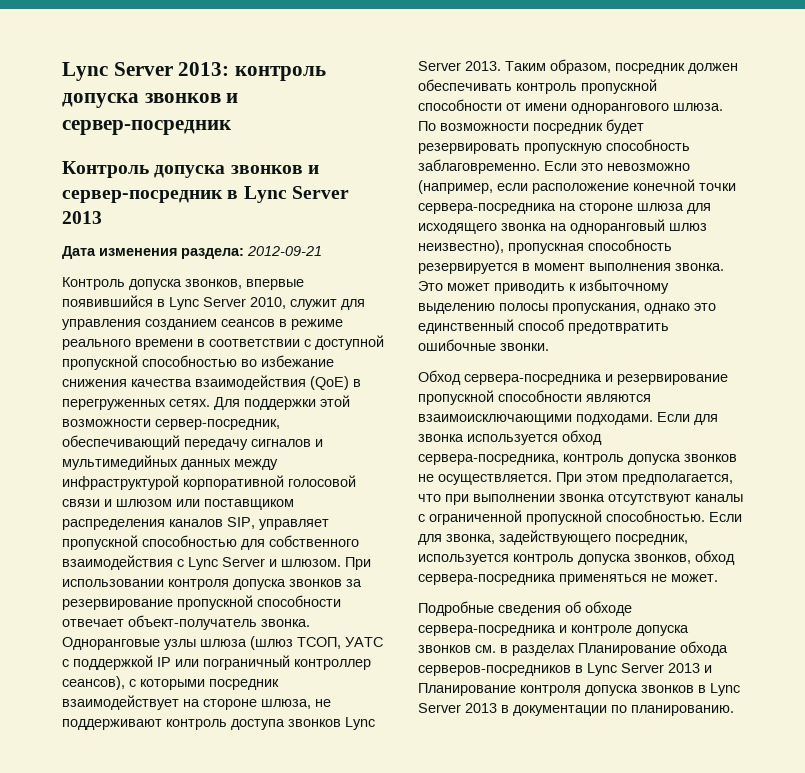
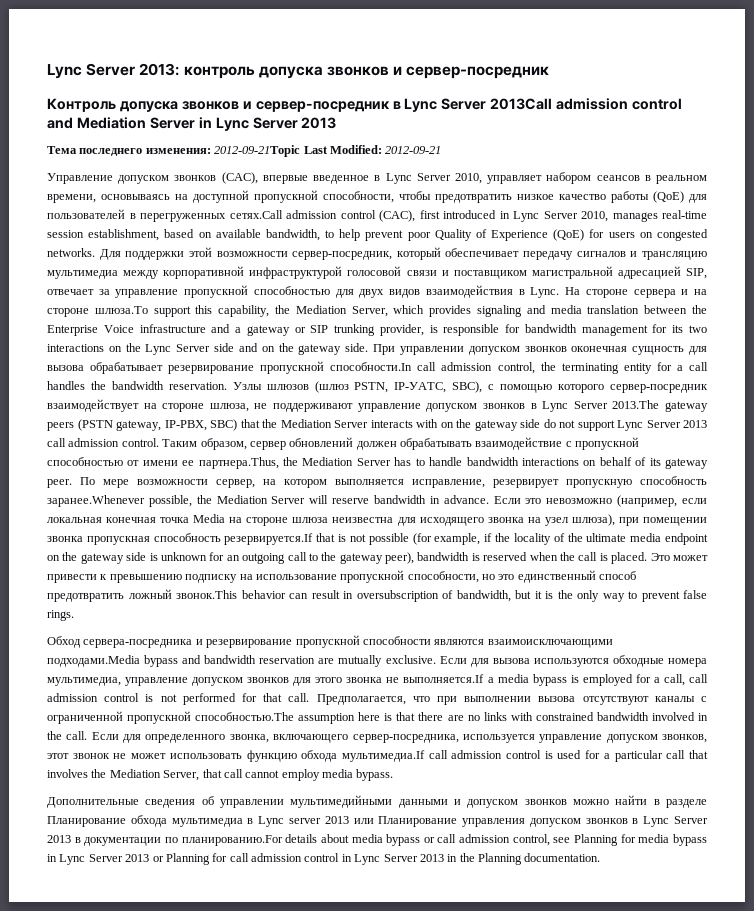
- Контроль допуска звонков и сервер-посредник в Lync Server 2013
- Дата изменения раздела: 2012-09-21
- Контроль допуска звонков, впервые появившийся в Lync Server 2010, служит для управления созданием сеансов в режиме реального времени в соответствии с доступной пропускной способностью во избежание снижения качества взаимодействия (QoE) в перегруженных сетях.
+ Контроль допуска звонков и сервер-посредник в Lync Server 2013Call admission control and Mediation Server in Lync Server 2013
+ Тема последнего изменения: 2012-09-21Topic Last Modified: 2012-09-21
+ Управление допуском звонков (CAC), впервые введенное в Lync Server 2010, управляет набором сеансов в реальном времени, основываясь на доступной пропускной способности, чтобы предотвратить низкое качество работы (QoE) для пользователей в перегруженных сетях.Call admission control (CAC), first introduced in Lync Server 2010, manages real-time session establishment, based on available bandwidth, to help prevent poor Quality of Experience (QoE) for users on congested networks.
- Для поддержки этой возможности сервер-посредник, обеспечивающий передачу сигналов и мультимедийных данных между инфраструктурой корпоративной голосовой связи и шлюзом или поставщиком распределения каналов SIP, управляет пропускной способностью для собственного взаимодействия с Lync Server и шлюзом. При использовании контроля допуска звонков за резервирование пропускной способности отвечает объект-получатель звонка. Одноранговые узлы шлюза (шлюз ТСОП, УАТС с поддержкой IP или пограничный контроллер сеансов), с которыми посредник взаимодействует на стороне шлюза, не поддерживают контроль доступа звонков Lync Server 2013. Таким образом, посредник должен обеспечивать контроль пропускной способности от имени однорангового шлюза. По возможности посредник будет резервировать пропускную способность заблаговременно.
+ Для поддержки этой возможности сервер-посредник, который обеспечивает передачу сигналов и трансляцию мультимедиа между корпоративной инфраструктурой голосовой связи и поставщиком магистральной адресацией SIP, отвечает за управление пропускной способностью для двух видов взаимодействия в Lync. На стороне сервера и на стороне шлюза.To support this capability, the Mediation Server, which provides signaling and media translation between the Enterprise Voice infrastructure and a gateway or SIP trunking provider, is responsible for bandwidth management for its two interactions on the Lync Server side and on the gateway side. При управлении допуском звонков оконечная сущность для вызова обрабатывает резервирование пропускной способности.In call admission control, the terminating entity for a call handles the bandwidth reservation. Узлы шлюзов (шлюз PSTN, IP-УАТС, SBC), с помощью которого сервер-посредник взаимодействует на стороне шлюза, не поддерживают управление допуском звонков в Lync Server 2013.The gateway peers (PSTN gateway, IP-PBX, SBC) that the Mediation Server interacts with on the gateway side do not support Lync Server 2013 call admission control. Таким образом, сервер обновлений должен обрабатывать взаимодействие с пропускной способностью от имени ее партнера.Thus, the Mediation Server has to handle bandwidth interactions on behalf of its gateway peer. По мере возможности сервер, на котором выполняется исправление, резервирует пропускную способность заранее.Whenever possible, the Mediation Server will reserve bandwidth in advance.
- Если это невозможно (например, если расположение конечной точки сервера-посредника на стороне шлюза для исходящего звонка на одноранговый шлюз неизвестно), пропускная способность резервируется в момент выполнения звонка. Это может приводить к избыточному выделению полосы пропускания, однако это единственный способ предотвратить ошибочные звонки.
+ Если это невозможно (например, если локальная конечная точка Media на стороне шлюза неизвестна для исходящего звонка на узел шлюза), при помещении звонка пропускная способность резервируется.If that is not possible (for example, if the locality of the ultimate media endpoint on the gateway side is unknown for an outgoing call to the gateway peer), bandwidth is reserved when the call is placed. Это может привести к превышению подписку на использование пропускной способности, но это единственный способ предотвратить ложный звонок.This behavior can result in oversubscription of bandwidth, but it is the only way to prevent false rings.
- Обход сервера-посредника и резервирование пропускной способности являются взаимоисключающими подходами. Если для звонка используется обход сервера-посредника, контроль допуска звонков не осуществляется. При этом предполагается, что при выполнении звонка отсутствуют каналы с ограниченной пропускной способностью. Если для звонка, задействующего посредник, используется контроль допуска звонков, обход сервера-посредника применяться не может.
- Подробные сведения об обходе сервера-посредника и контроле допуска звонков см. в разделах Планирование обхода серверов-посредников в Lync Server 2013 и Планирование контроля допуска звонков в Lync Server 2013 в документации по планированию.
+ Обход сервера-посредника и резервирование пропускной способности являются взаимоисключающими подходами.Media bypass and bandwidth reservation are mutually exclusive. Если для вызова используются обходные номера мультимедиа, управление допуском звонков для этого звонка не выполняется.If a media bypass is employed for a call, call admission control is not performed for that call. Предполагается, что при выполнении вызова отсутствуют каналы с ограниченной пропускной способностью.The assumption here is that there are no links with constrained bandwidth involved in the call. Если для определенного звонка, включающего сервер-посредника, используется управление допуском звонков, этот звонок не может использовать функцию обхода мультимедиа.If call admission control is used for a particular call that involves the Mediation Server, that call cannot employ media bypass.
+ Дополнительные сведения об управлении мультимедийными данными и допуском звонков можно найти в разделе Планирование обхода мультимедиа в Lync server 2013 или Планирование управления допуском звонков в Lync Server 2013 в документации по планированию.For details about media bypass or call admission control, see Planning for media bypass in Lync Server 2013 or Planning for call admission control in Lync Server 2013 in the Planning documentation.

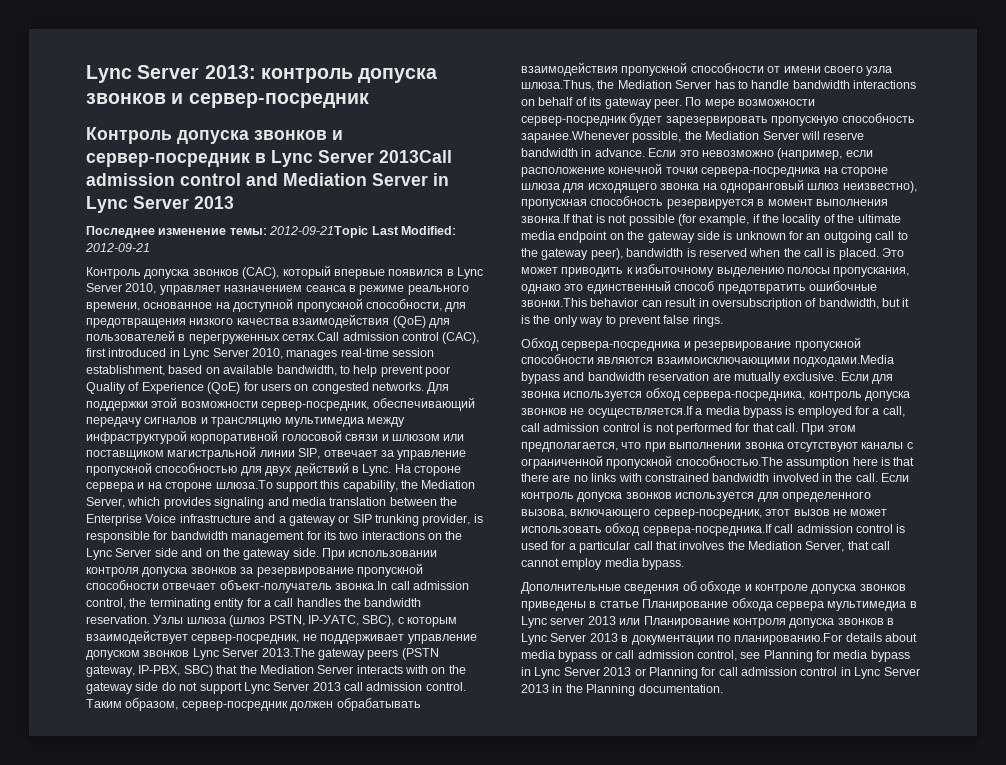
- Тема последнего изменения: 2012-09-21Topic Last Modified: 2012-09-21
+ Последнее изменение темы: 2012-09-21Topic Last Modified: 2012-09-21
- Управление допуском звонков (CAC), впервые введенное в Lync Server 2010, управляет набором сеансов в реальном времени, основываясь на доступной пропускной способности, чтобы предотвратить низкое качество работы (QoE) для пользователей в перегруженных сетях.Call admission control (CAC), first introduced in Lync Server 2010, manages real-time session establishment, based on available bandwidth, to help prevent poor Quality of Experience (QoE) for users on congested networks.
+ Контроль допуска звонков (CAC), который впервые появился в Lync Server 2010, управляет назначением сеанса в режиме реального времени, основанное на доступной пропускной способности, для предотвращения низкого качества взаимодействия (QoE) для пользователей в перегруженных сетях.Call admission control (CAC), first introduced in Lync Server 2010, manages real-time session establishment, based on available bandwidth, to help prevent poor Quality of Experience (QoE) for users on congested networks.
- Для поддержки этой возможности сервер-посредник, который обеспечивает передачу сигналов и трансляцию мультимедиа между корпоративной инфраструктурой голосовой связи и поставщиком магистральной адресацией SIP, отвечает за управление пропускной способностью для двух видов взаимодействия в Lync.
+ Для поддержки этой возможности сервер-посредник, обеспечивающий передачу сигналов и трансляцию мультимедиа между инфраструктурой корпоративной голосовой связи и шлюзом или поставщиком магистральной линии SIP, отвечает за управление пропускной способностью для двух действий в Lync.
- При управлении допуском звонков оконечная сущность для вызова обрабатывает резервирование пропускной способности.In call admission control, the terminating entity for a call handles the bandwidth reservation.
+ При использовании контроля допуска звонков за резервирование пропускной способности отвечает объект-получатель звонка.In call admission control, the terminating entity for a call handles the bandwidth reservation.
- Узлы шлюзов (шлюз PSTN, IP-УАТС, SBC), с помощью которого сервер-посредник взаимодействует на стороне шлюза, не поддерживают управление допуском звонков в Lync Server 2013.The gateway peers (PSTN gateway, IP-PBX, SBC) that the Mediation Server interacts with on the gateway side do not support Lync Server 2013 call admission control.
+ Узлы шлюза (шлюз PSTN, IP-УАТС, SBC), с которым взаимодействует сервер-посредник, не поддерживает управление допуском звонков Lync Server 2013.The gateway peers (PSTN gateway, IP-PBX, SBC) that the Mediation Server interacts with on the gateway side do not support Lync Server 2013 call admission control.
- Таким образом, сервер обновлений должен обрабатывать взаимодействие с пропускной способностью от имени ее партнера.Thus, the Mediation Server has to handle bandwidth interactions on behalf of its gateway peer.
+ Таким образом, сервер-посредник должен обрабатывать взаимодействия пропускной способности от имени своего узла шлюза.Thus, the Mediation Server has to handle bandwidth interactions on behalf of its gateway peer.
- По мере возможности сервер, на котором выполняется исправление, резервирует пропускную способность заранее.Whenever possible, the Mediation Server will reserve bandwidth in advance.
+ По мере возможности сервер-посредник будет зарезервировать пропускную способность заранее.Whenever possible, the Mediation Server will reserve bandwidth in advance.
- Если это невозможно (например, если локальная конечная точка Media на стороне шлюза неизвестна для исходящего звонка на узел шлюза), при помещении звонка пропускная способность резервируется.If that is not possible (for example, if the locality of the ultimate media endpoint on the gateway side is unknown for an outgoing call to the gateway peer), bandwidth is reserved when the call is placed.
+ Если это невозможно (например, если расположение конечной точки сервера-посредника на стороне шлюза для исходящего звонка на одноранговый шлюз неизвестно), пропускная способность резервируется в момент выполнения звонка.If that is not possible (for example, if the locality of the ultimate media endpoint on the gateway side is unknown for an outgoing call to the gateway peer), bandwidth is reserved when the call is placed.
- Это может привести к превышению подписку на использование пропускной способности, но это единственный способ предотвратить ложный звонок.This behavior can result in oversubscription of bandwidth, but it is the only way to prevent false rings.
+ Это может приводить к избыточному выделению полосы пропускания, однако это единственный способ предотвратить ошибочные звонки.This behavior can result in oversubscription of bandwidth, but it is the only way to prevent false rings.
- Если для вызова используются обходные номера мультимедиа, управление допуском звонков для этого звонка не выполняется.If a media bypass is employed for a call, call admission control is not performed for that call.
+ Если для звонка используется обход сервера-посредника, контроль допуска звонков не осуществляется.If a media bypass is employed for a call, call admission control is not performed for that call.
- Предполагается, что при выполнении вызова отсутствуют каналы с ограниченной пропускной способностью.The assumption here is that there are no links with constrained bandwidth involved in the call.
+ При этом предполагается, что при выполнении звонка отсутствуют каналы с ограниченной пропускной способностью.The assumption here is that there are no links with constrained bandwidth involved in the call.
- Если для определенного звонка, включающего сервер-посредника, используется управление допуском звонков, этот звонок не может использовать функцию обхода мультимедиа.If call admission control is used for a particular call that involves the Mediation Server, that call cannot employ media bypass.
+ Если контроль допуска звонков используется для определенного вызова, включающего сервер-посредник, этот вызов не может использовать обход сервера-посредника.If call admission control is used for a particular call that involves the Mediation Server, that call cannot employ media bypass.
- Дополнительные сведения об управлении мультимедийными данными и допуском звонков можно найти в разделе Планирование обхода мультимедиа в Lync server 2013 или Планирование управления допуском звонков в Lync Server 2013 в документации по планированию.For details about media bypass or call admission control, see Planning for media bypass in Lync Server 2013 or Planning for call admission control in Lync Server 2013 in the Planning documentation.
+ Дополнительные сведения об обходе и контроле допуска звонков приведены в статье Планирование обхода сервера мультимедиа в Lync server 2013 или Планирование контроля допуска звонков в Lync Server 2013 в документации по планированию.For details about media bypass or call admission control, see Planning for media bypass in Lync Server 2013 or Planning for call admission control in Lync Server 2013 in the Planning documentation.

